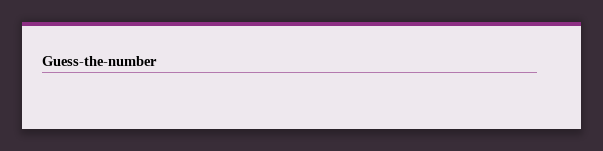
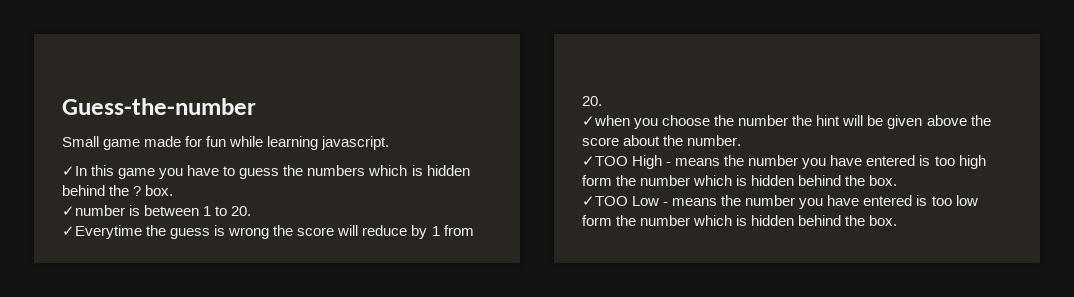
+ Small game made for fun while learning javascript.
+ ✓In this game you have to guess the numbers which is hidden behind the ? box.
+ ✓number is between 1 to 20.
+ ✓Everytime the guess is wrong the score will reduce by 1 from 20.
+ ✓when you choose the number the hint will be given above the score about the number.
+ ✓TOO High - means the number you have entered is too high form the number which is hidden behind the box.
+ ✓TOO Low - means the number you have entered is too low form the number which is hidden behind the box.

